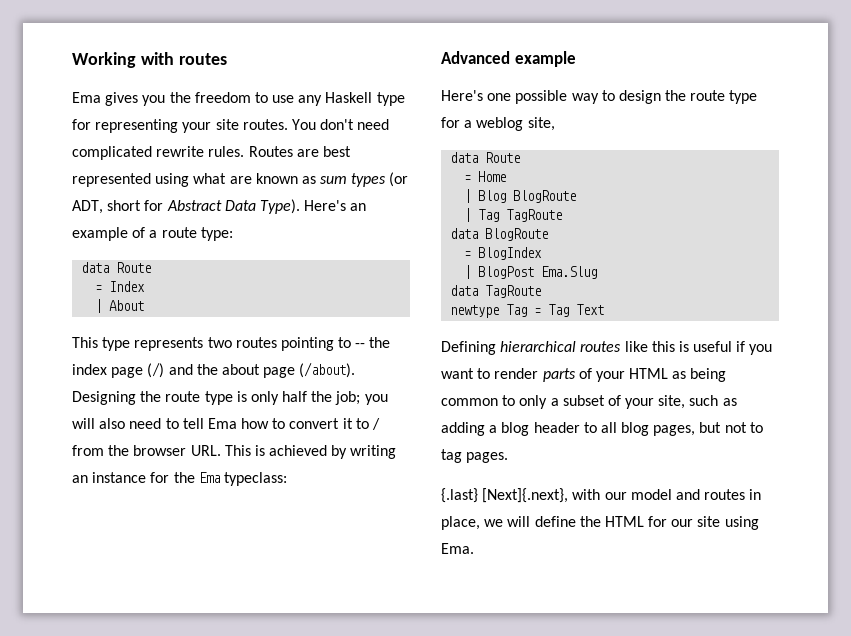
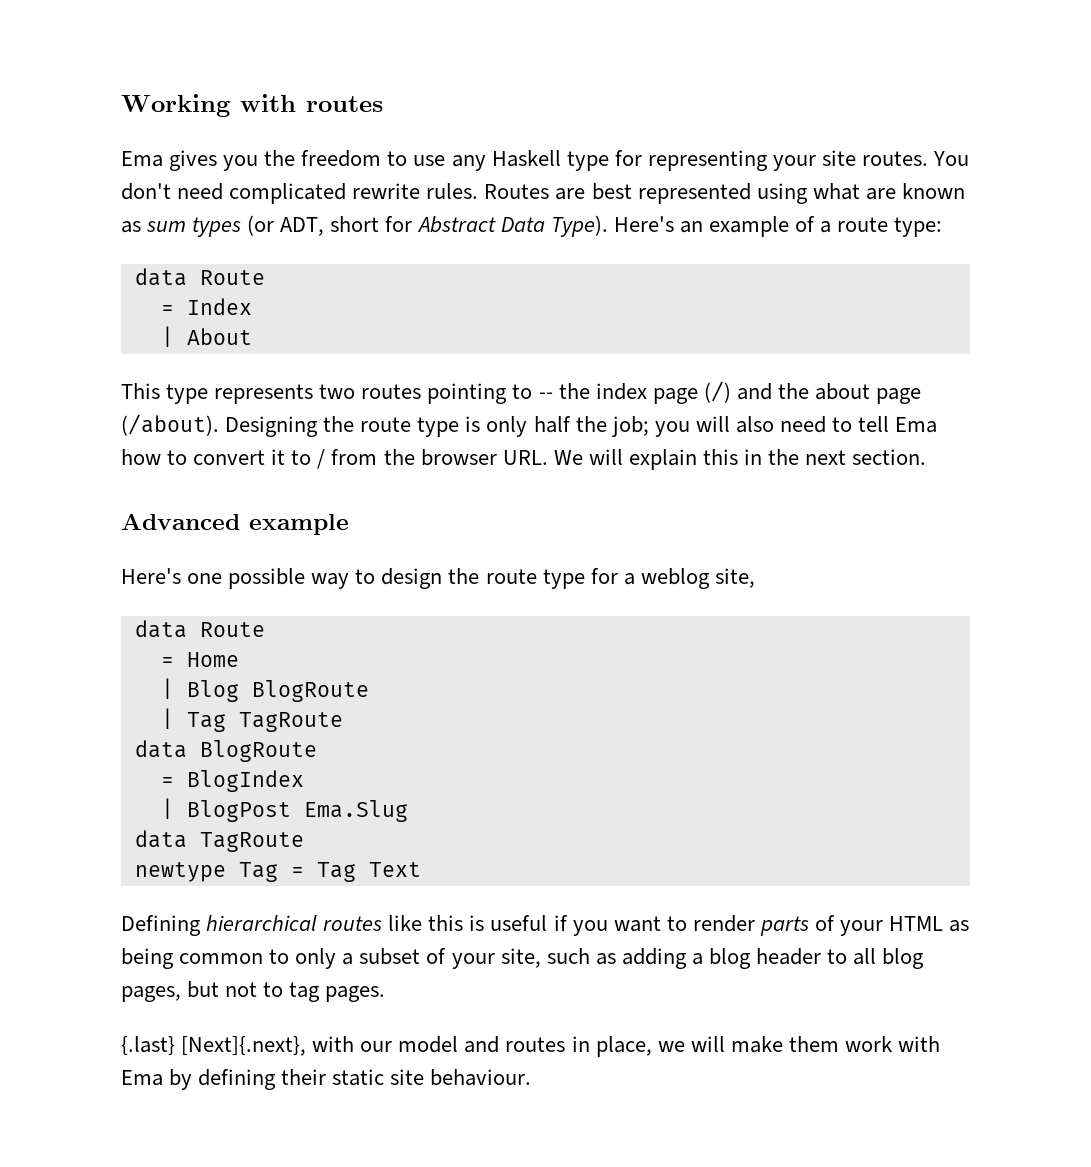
- Designing the route type is only half the job; you will also need to tell Ema how to convert it to / from the browser URL. This is achieved by writing an instance for the Ema typeclass:
+ Designing the route type is only half the job; you will also need to tell Ema how to convert it to / from the browser URL. We will explain this in the next section.
- {.last} [Next]{.next}, with our model and routes in place, we will define the HTML for our site using Ema.
+ {.last} [Next]{.next}, with our model and routes in place, we will make them work with Ema by defining their static site behaviour.

